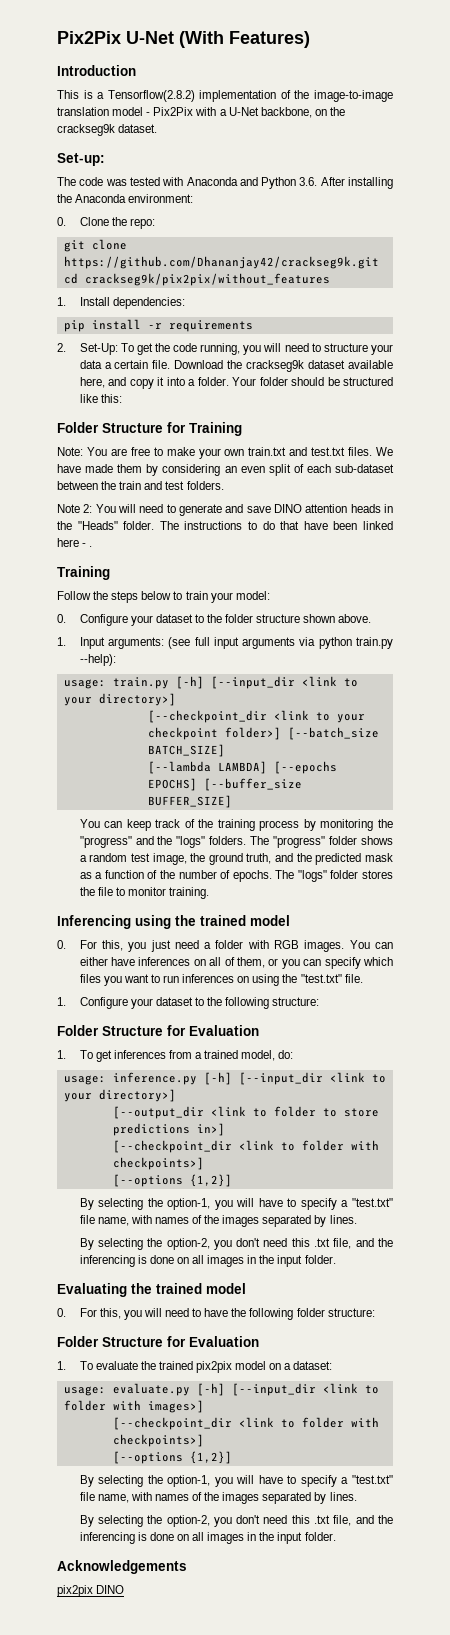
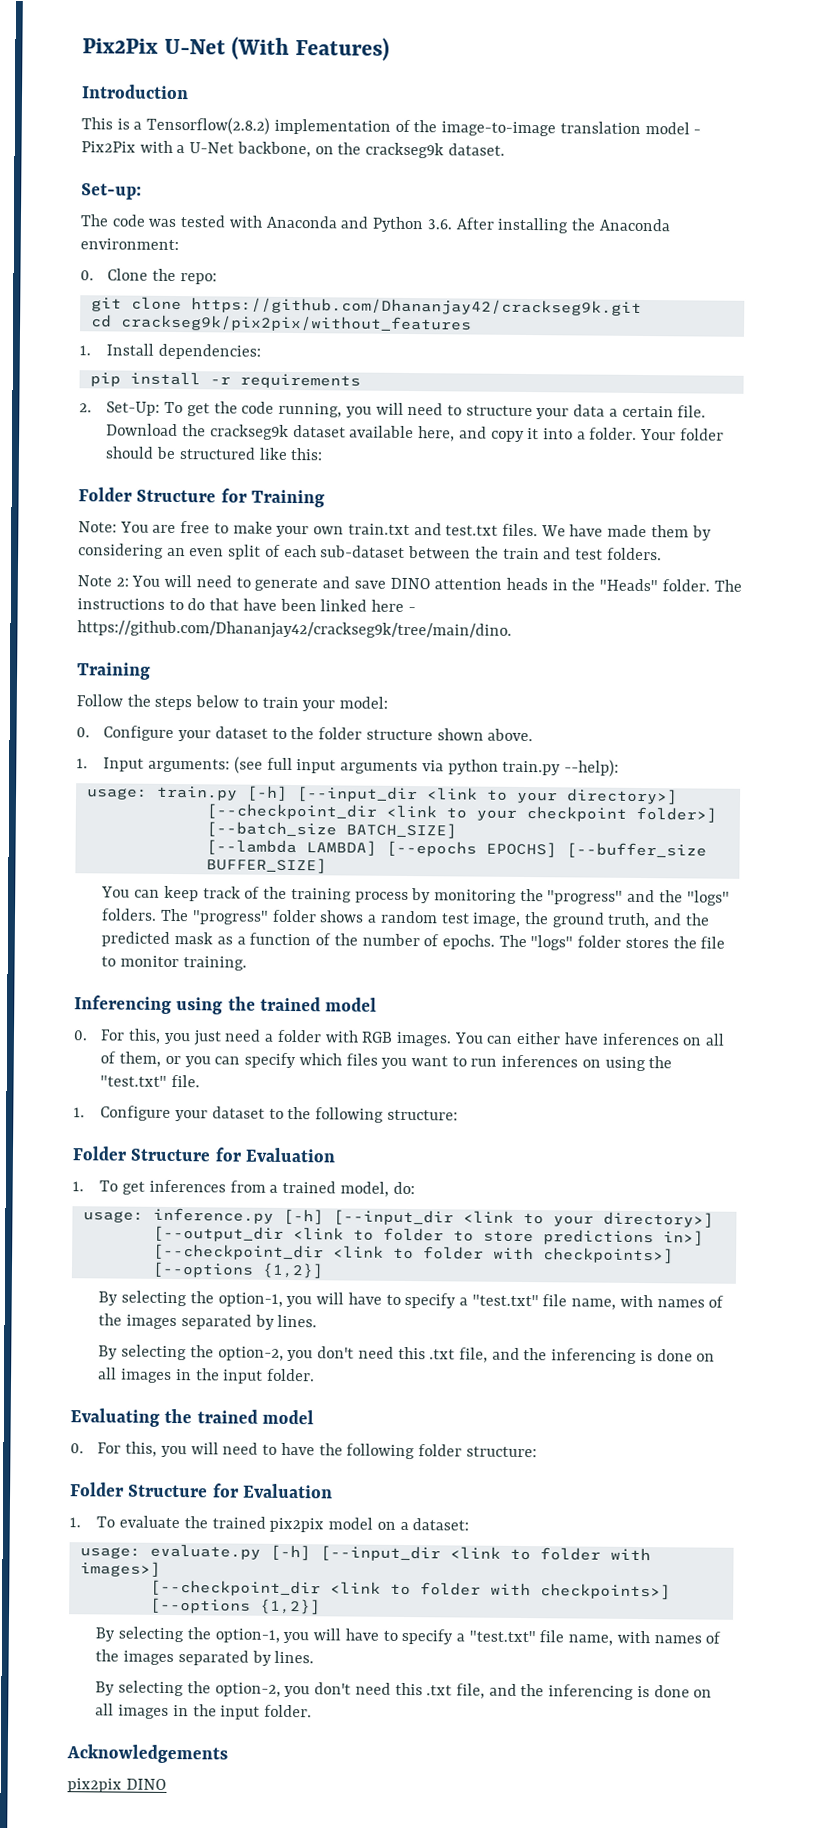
- The instructions to do that have been linked here - .
+ The instructions to do that have been linked here - https://github.com/Dhananjay42/crackseg9k/tree/main/dino.

